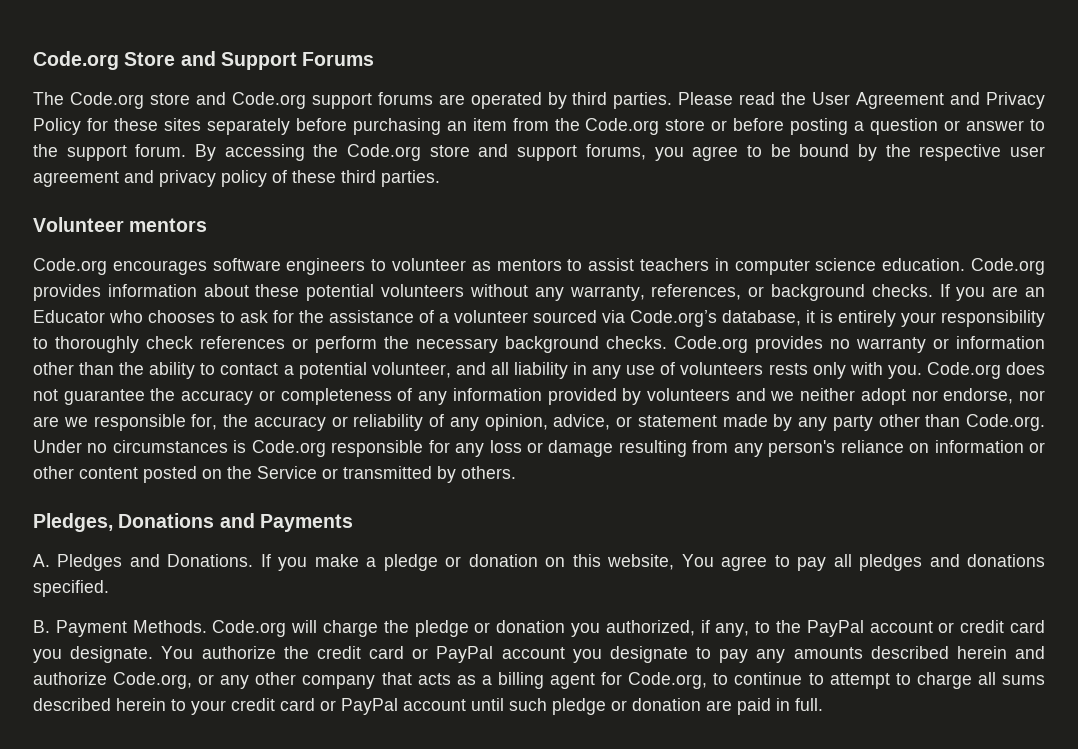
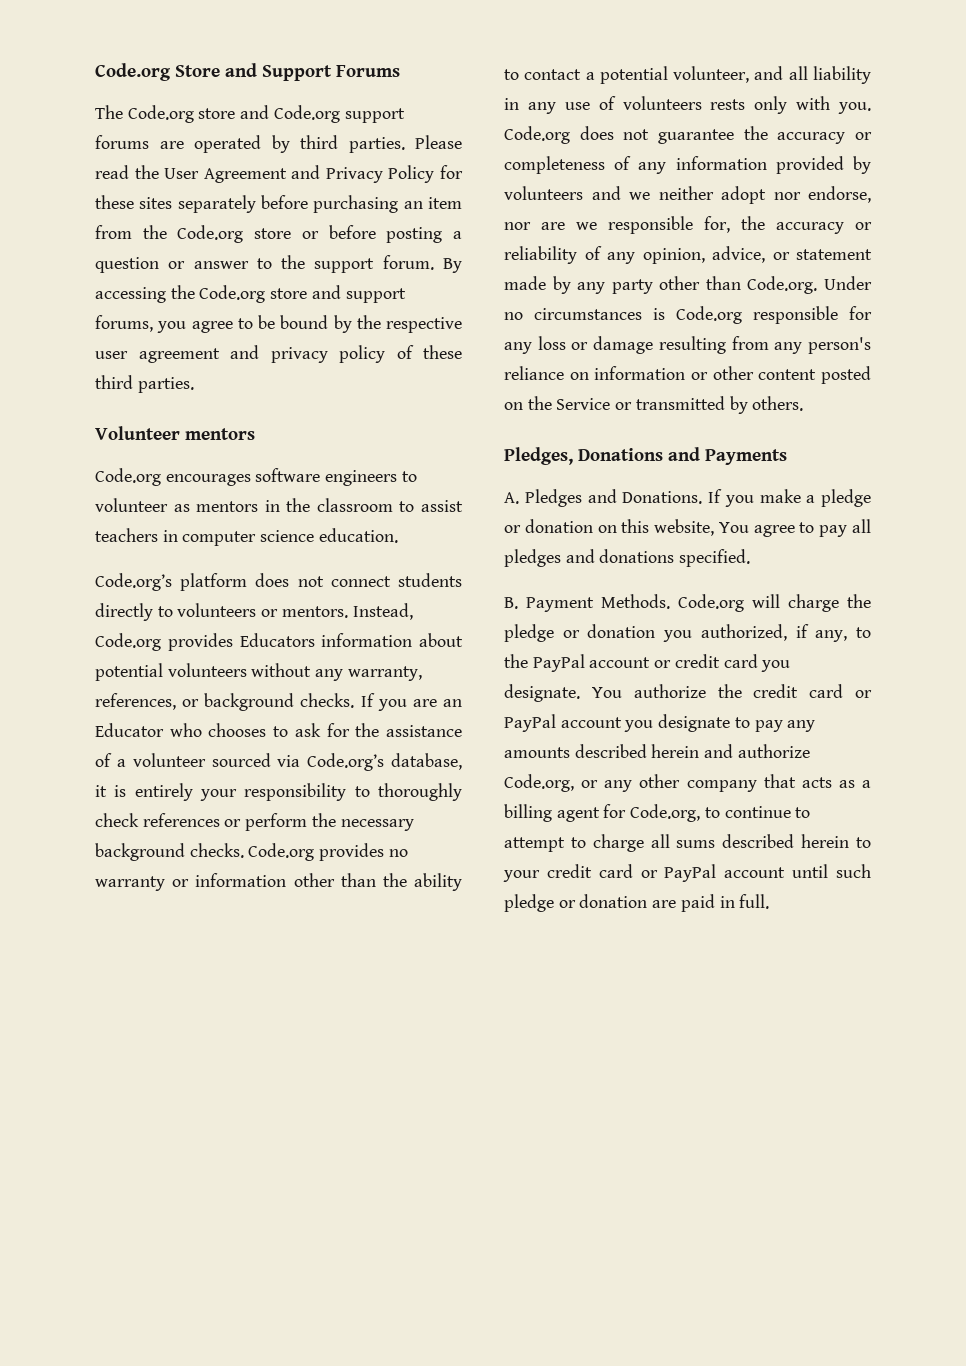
- Code.org encourages software engineers to volunteer as mentors to assist teachers in computer science education. Code.org provides information about these potential volunteers without any warranty, references, or background checks.
+ Code.org encourages software engineers to volunteer as mentors in the classroom to assist teachers in computer science education.
+ Code.org’s platform does not connect students directly to volunteers or mentors. Instead, Code.org provides Educators information about potential volunteers without any warranty, references, or background checks.

